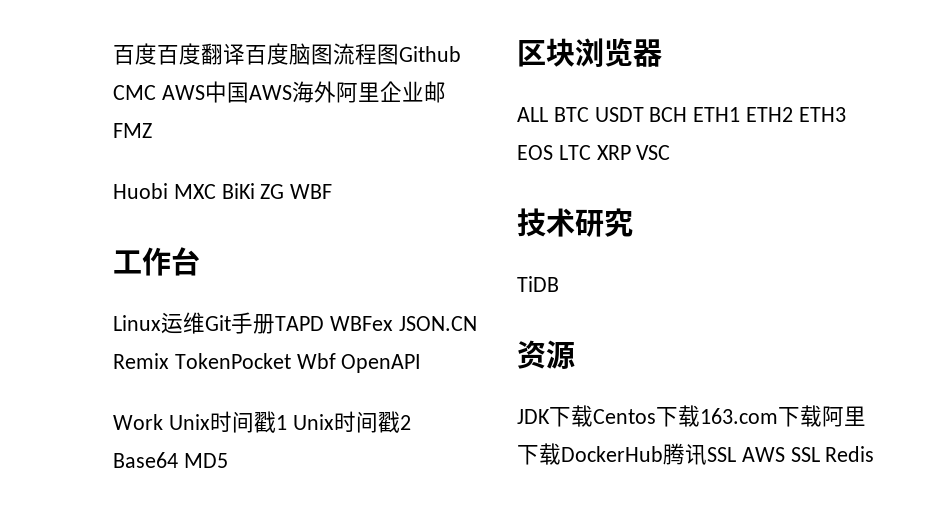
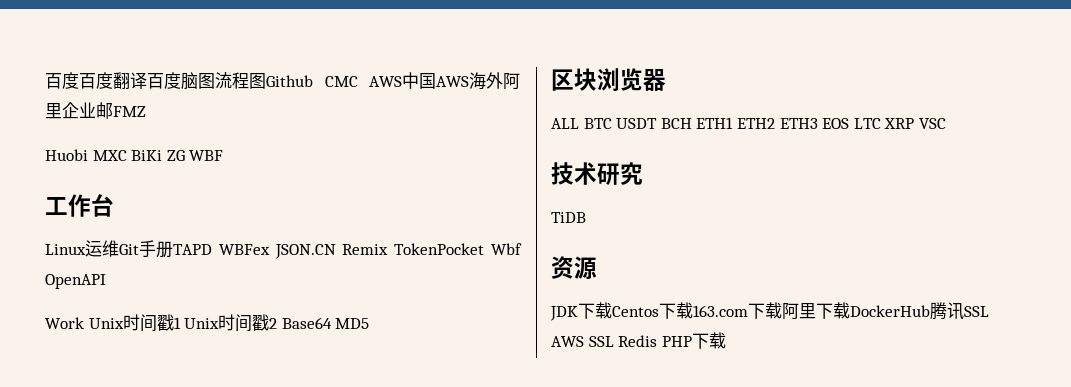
- JDK下载Centos下载163.com下载阿里下载DockerHub腾讯SSL AWS SSL Redis
+ JDK下载Centos下载163.com下载阿里下载DockerHub腾讯SSL AWS SSL Redis PHP下载

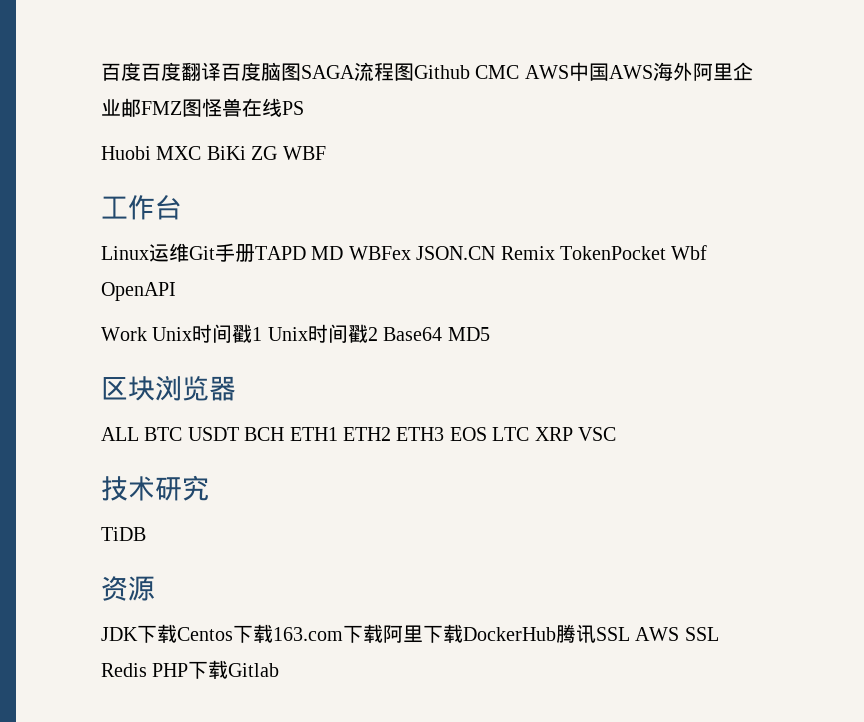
- 百度百度翻译百度脑图流程图Github CMC AWS中国AWS海外阿里企业邮FMZ
+ 百度百度翻译百度脑图SAGA流程图Github CMC AWS中国AWS海外阿里企业邮FMZ图怪兽在线PS
- Linux运维Git手册TAPD WBFex JSON.CN Remix TokenPocket Wbf OpenAPI
+ Linux运维Git手册TAPD MD WBFex JSON.CN Remix TokenPocket Wbf OpenAPI
- JDK下载Centos下载163.com下载阿里下载DockerHub腾讯SSL AWS SSL Redis PHP下载
+ JDK下载Centos下载163.com下载阿里下载DockerHub腾讯SSL AWS SSL Redis PHP下载Gitlab

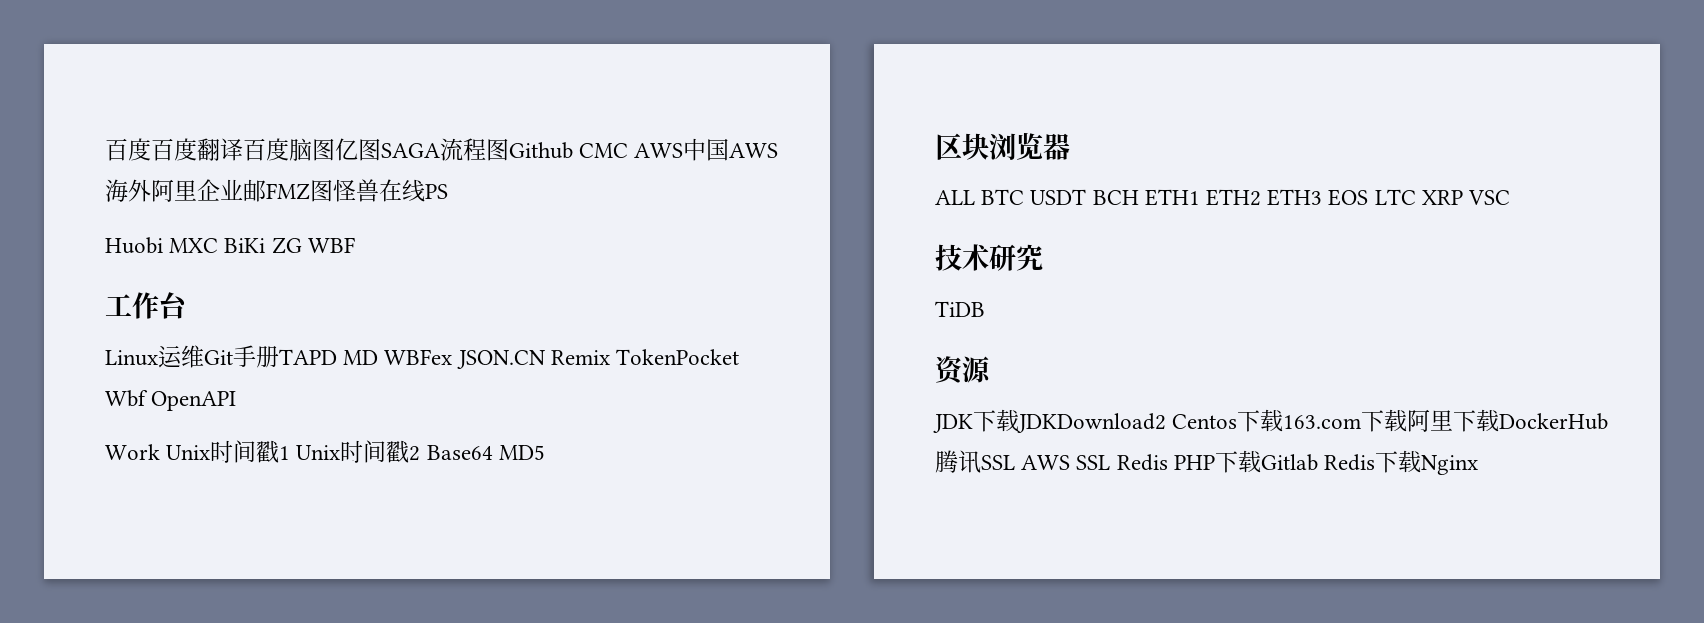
- 百度百度翻译百度脑图SAGA流程图Github CMC AWS中国AWS海外阿里企业邮FMZ图怪兽在线PS
+ 百度百度翻译百度脑图亿图SAGA流程图Github CMC AWS中国AWS海外阿里企业邮FMZ图怪兽在线PS
- JDK下载Centos下载163.com下载阿里下载DockerHub腾讯SSL AWS SSL Redis PHP下载Gitlab
+ JDK下载JDKDownload2 Centos下载163.com下载阿里下载DockerHub腾讯SSL AWS SSL Redis PHP下载Gitlab Redis下载Nginx

